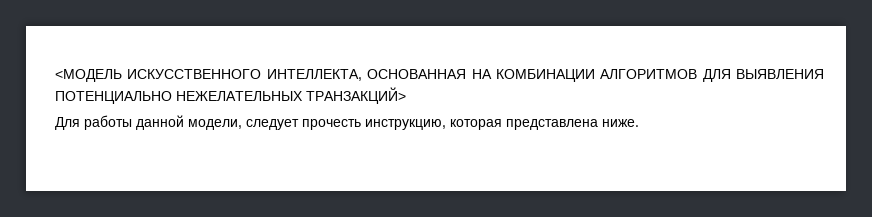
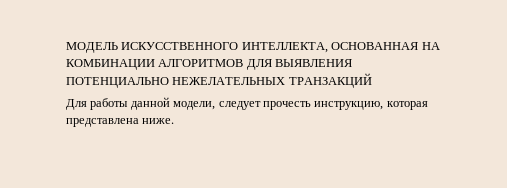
- <МОДЕЛЬ ИСКУССТВЕННОГО ИНТЕЛЛЕКТА, ОСНОВАННАЯ НА КОМБИНАЦИИ АЛГОРИТМОВ ДЛЯ ВЫЯВЛЕНИЯ ПОТЕНЦИАЛЬНО НЕЖЕЛАТЕЛЬНЫХ ТРАНЗАКЦИЙ>
+ МОДЕЛЬ ИСКУССТВЕННОГО ИНТЕЛЛЕКТА, ОСНОВАННАЯ НА КОМБИНАЦИИ АЛГОРИТМОВ ДЛЯ ВЫЯВЛЕНИЯ ПОТЕНЦИАЛЬНО НЕЖЕЛАТЕЛЬНЫХ ТРАНЗАКЦИЙ

